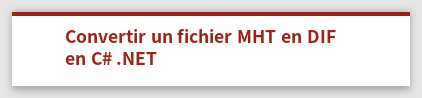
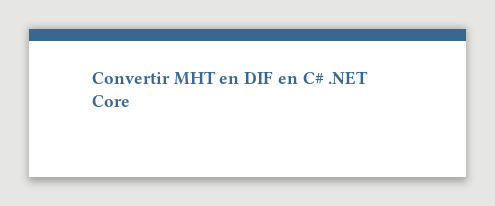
- Convertir un fichier MHT en DIF en C# .NET
+ Convertir MHT en DIF en C# .NET Core

